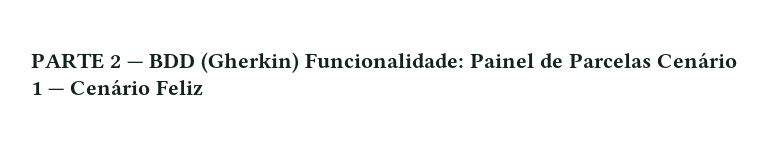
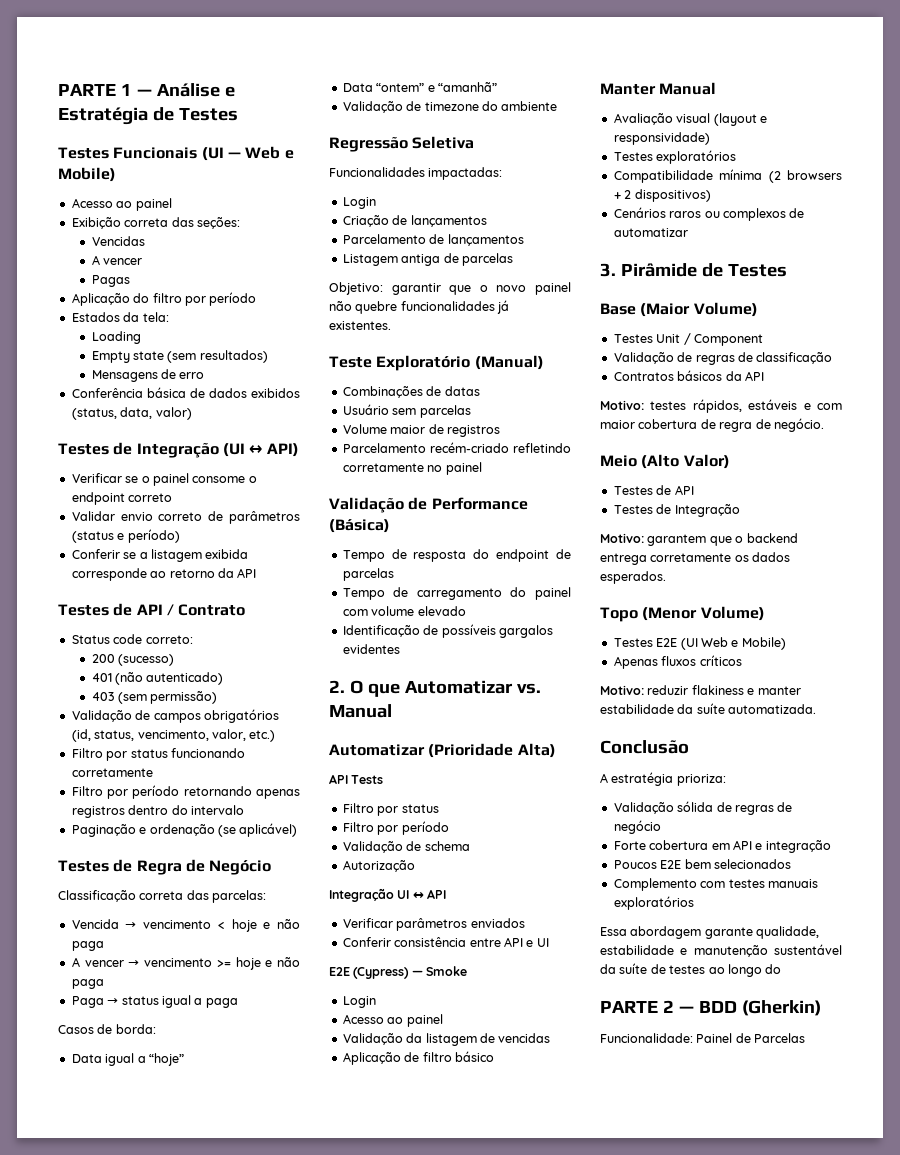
- PARTE 2 — BDD (Gherkin) Funcionalidade: Painel de Parcelas Cenário 1 — Cenário Feliz
+ PARTE 1 — Análise e Estratégia de Testes
+ Testes Funcionais (UI — Web e Mobile)
+ Acesso ao painel
+ Exibição correta das seções:
+ Vencidas
+ A vencer
+ Pagas
+ Aplicação do filtro por período
+ Estados da tela:
+ Loading
+ Empty state (sem resultados)
+ Mensagens de erro
+ Conferência básica de dados exibidos (status, data, valor)
+ Testes de Integração (UI ↔ API)
+ Verificar se o painel consome o endpoint correto
+ Validar envio correto de parâmetros (status e período)
+ Conferir se a listagem exibida corresponde ao retorno da API
+ Testes de API / Contrato
+ Status code correto:
+ 200 (sucesso)
+ 401 (não autenticado)
+ 403 (sem permissão)
+ Validação de campos obrigatórios (id, status, vencimento, valor, etc.)
+ Filtro por status funcionando corretamente
+ Filtro por período retornando apenas registros dentro do intervalo
+ Paginação e ordenação (se aplicável)
+ Testes de Regra de Negócio
+ Classificação correta das parcelas:
+ Vencida → vencimento < hoje e não paga
+ A vencer → vencimento >= hoje e não paga
+ Paga → status igual a paga
+ Casos de borda:
+ Data igual a “hoje”
+ Data “ontem” e “amanhã”
+ Validação de timezone do ambiente
+ Regressão Seletiva
+ Funcionalidades impactadas:
+ Login
+ Criação de lançamentos
+ Parcelamento de lançamentos
+ Listagem antiga de parcelas
+ Objetivo: garantir que o novo painel não quebre funcionalidades já existentes.
+ Teste Exploratório (Manual)
+ Combinações de datas
+ Usuário sem parcelas
+ Volume maior de registros
+ Parcelamento recém-criado refletindo corretamente no painel
+ Validação de Performance (Básica)
+ Tempo de resposta do endpoint de parcelas
+ Tempo de carregamento do painel com volume elevado
+ Identificação de possíveis gargalos evidentes
+ 2. O que Automatizar vs. Manual
+ Automatizar (Prioridade Alta)
+ API Tests
+ Filtro por status
+ Filtro por período
+ Validação de schema
+ Autorização
+ Integração UI ↔ API
+ Verificar parâmetros enviados
+ Conferir consistência entre API e UI
+ E2E (Cypress) — Smoke
+ Login
+ Acesso ao painel
+ Validação da listagem de vencidas
+ Aplicação de filtro básico
+ Manter Manual
+ Avaliação visual (layout e responsividade)
+ Testes exploratórios
+ Compatibilidade mínima (2 browsers + 2 dispositivos)
+ Cenários raros ou complexos de automatizar
+ 3. Pirâmide de Testes
+ Base (Maior Volume)
+ Testes Unit / Component
+ Validação de regras de classificação
+ Contratos básicos da API
+ Motivo: testes rápidos, estáveis e com maior cobertura de regra de negócio.
+ Meio (Alto Valor)
+ Testes de API
+ Testes de Integração
+ Motivo: garantem que o backend entrega corretamente os dados esperados.
+ Topo (Menor Volume)
+ Testes E2E (UI Web e Mobile)
+ Apenas fluxos críticos
+ Motivo: reduzir flakiness e manter estabilidade da suíte automatizada.
+ Conclusão
+ A estratégia prioriza:
+ Validação sólida de regras de negócio
+ Forte cobertura em API e integração
+ Poucos E2E bem selecionados
+ Complemento com testes manuais exploratórios
+ Essa abordagem garante qualidade, estabilidade e manutenção sustentável da suíte de testes ao longo do
+ PARTE 2 — BDD (Gherkin)
+ Funcionalidade: Painel de Parcelas

